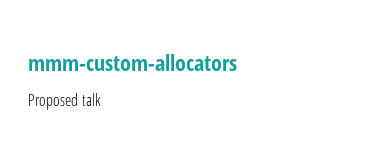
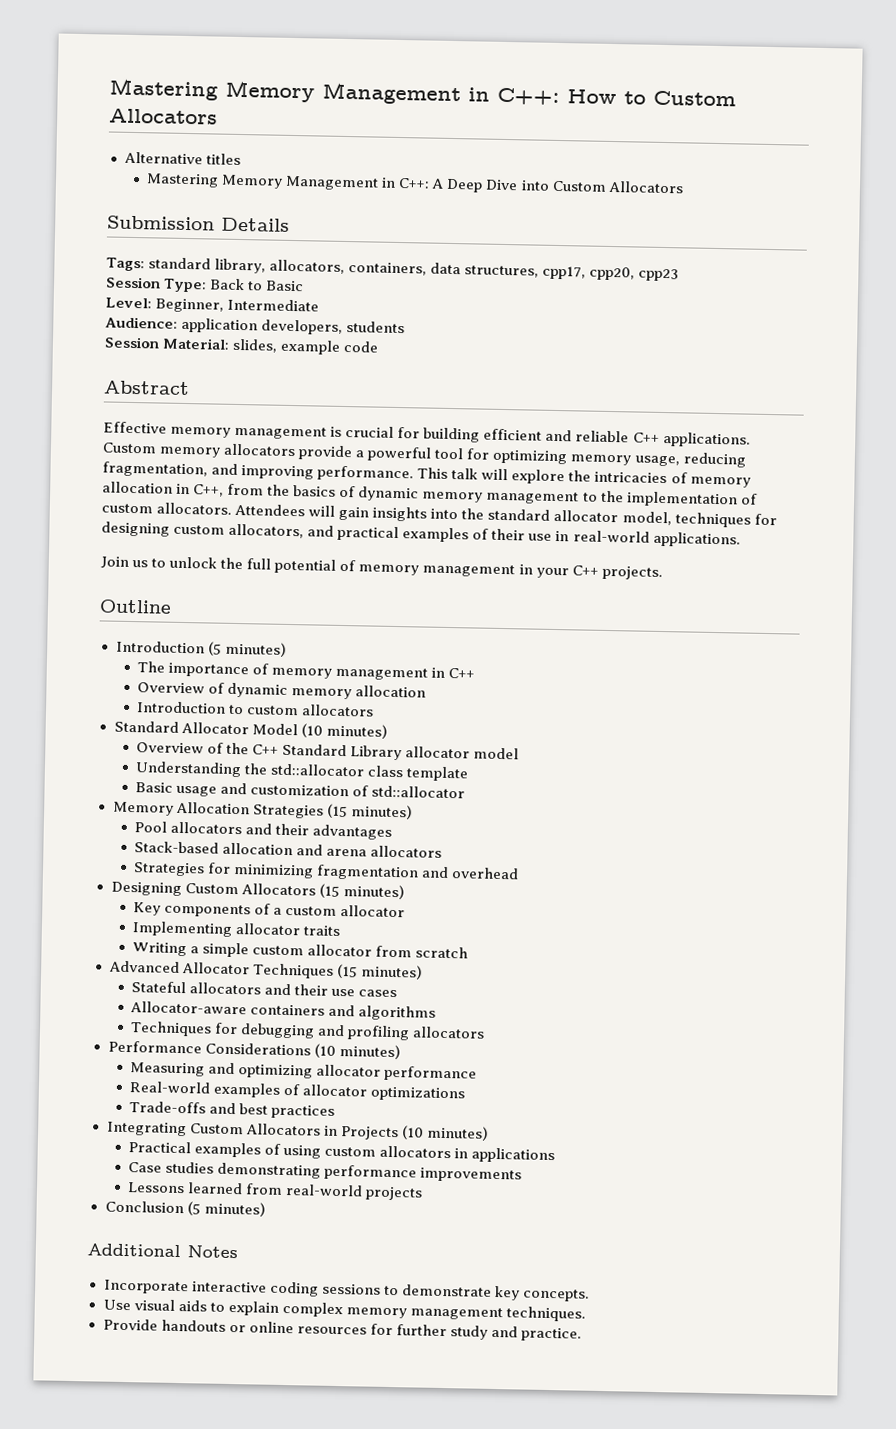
- mmm-custom-allocators
- Proposed talk
+ Mastering Memory Management in C++: How to Custom Allocators
+ Alternative titles
+ Mastering Memory Management in C++: A Deep Dive into Custom Allocators
+ Submission Details
+ Tags: standard library, allocators, containers, data structures, cpp17, cpp20, cpp23
+ Session Type: Back to Basic
+ Level: Beginner, Intermediate
+ Audience: application developers, students
+ Session Material: slides, example code
+ Abstract
+ Effective memory management is crucial for building efficient and reliable C++ applications. Custom memory allocators provide a powerful tool for optimizing memory usage, reducing fragmentation, and improving performance. This talk will explore the intricacies of memory allocation in C++, from the basics of dynamic memory management to the implementation of custom allocators. Attendees will gain insights into the standard allocator model, techniques for designing custom allocators, and practical examples of their use in real-world applications.
+ Join us to unlock the full potential of memory management in your C++ projects.
+ Outline
+ Introduction (5 minutes)
+ The importance of memory management in C++
+ Overview of dynamic memory allocation
+ Introduction to custom allocators
+ Standard Allocator Model (10 minutes)
+ Overview of the C++ Standard Library allocator model
+ Understanding the std::allocator class template
+ Basic usage and customization of std::allocator
+ Memory Allocation Strategies (15 minutes)
+ Pool allocators and their advantages
+ Stack-based allocation and arena allocators
+ Strategies for minimizing fragmentation and overhead
+ Designing Custom Allocators (15 minutes)
+ Key components of a custom allocator
+ Implementing allocator traits
+ Writing a simple custom allocator from scratch
+ Advanced Allocator Techniques (15 minutes)
+ Stateful allocators and their use cases
+ Allocator-aware containers and algorithms
+ Techniques for debugging and profiling allocators
+ Performance Considerations (10 minutes)
+ Measuring and optimizing allocator performance
+ Real-world examples of allocator optimizations
+ Trade-offs and best practices
+ Integrating Custom Allocators in Projects (10 minutes)
+ Practical examples of using custom allocators in applications
+ Case studies demonstrating performance improvements
+ Lessons learned from real-world projects
+ Conclusion (5 minutes)
+ Additional Notes
+ Incorporate interactive coding sessions to demonstrate key concepts.
+ Use visual aids to explain complex memory management techniques.
+ Provide handouts or online resources for further study and practice.

